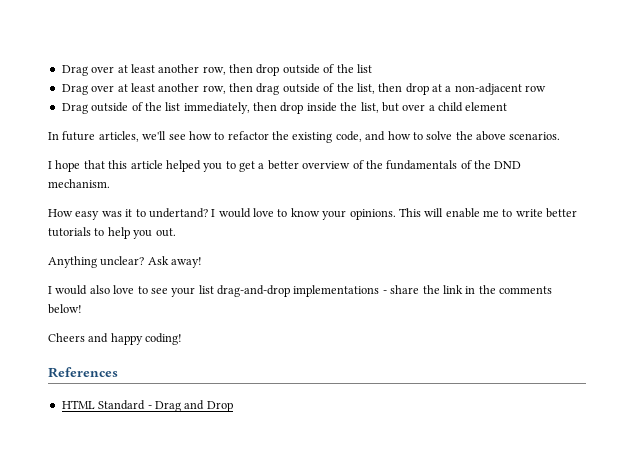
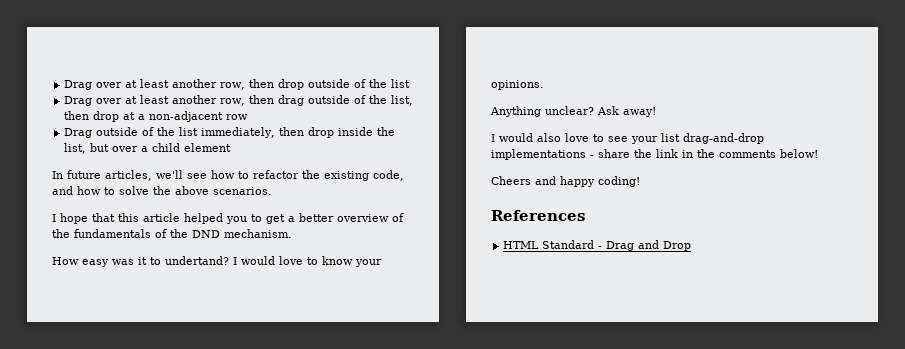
- This will enable me to write better tutorials to help you out.

